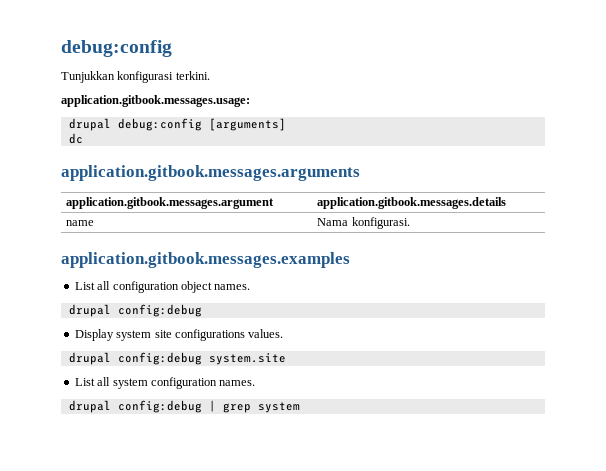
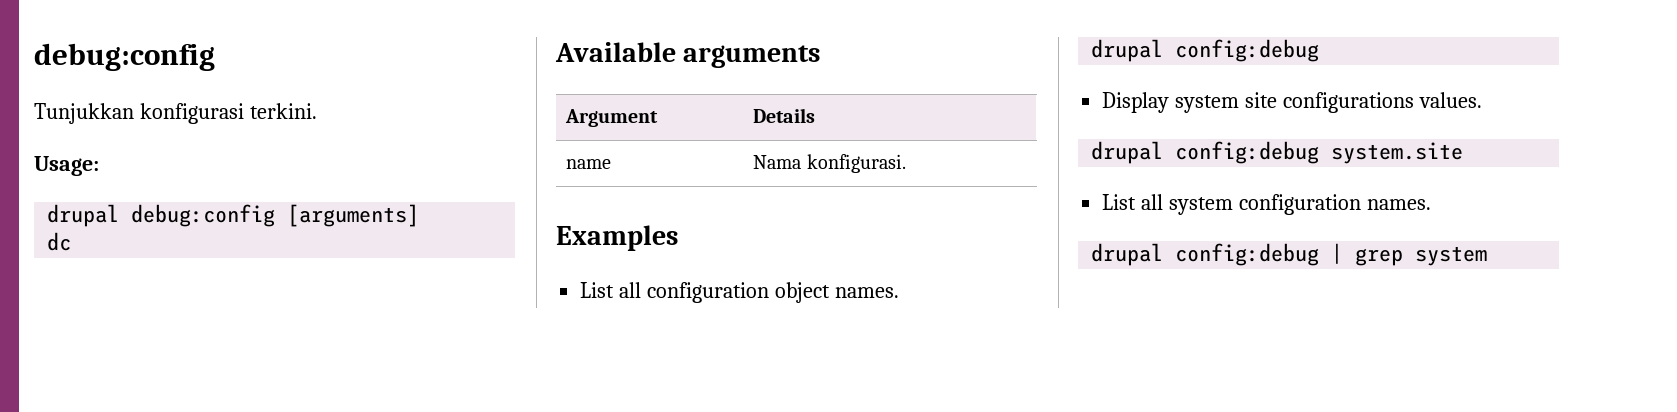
- application.gitbook.messages.usage:
+ Usage:
- application.gitbook.messages.arguments
- application.gitbook.messages.argument | application.gitbook.messages.details
+ Available arguments
+ Argument | Details
- application.gitbook.messages.examples
+ Examples

